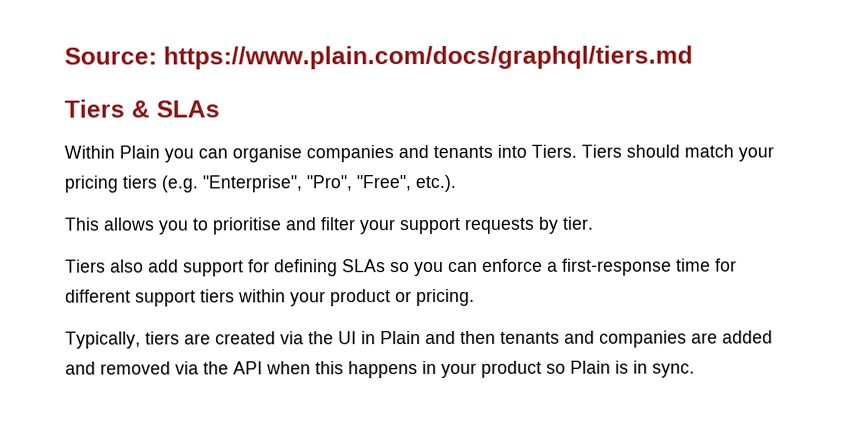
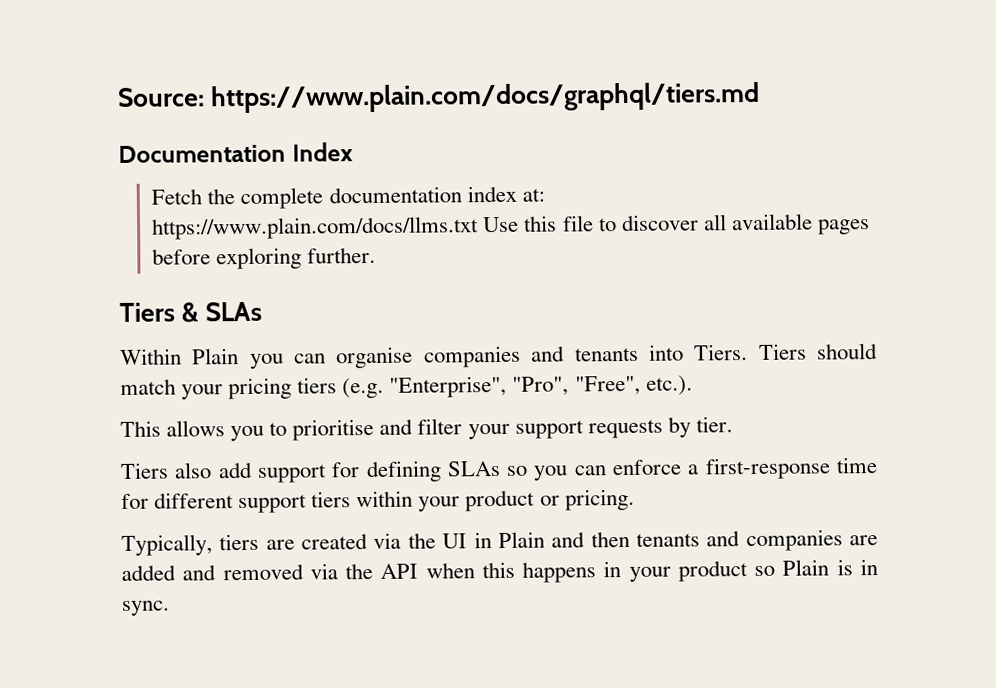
+ Documentation Index
+ Fetch the complete documentation index at: https://www.plain.com/docs/llms.txt Use this file to discover all available pages before exploring further.

